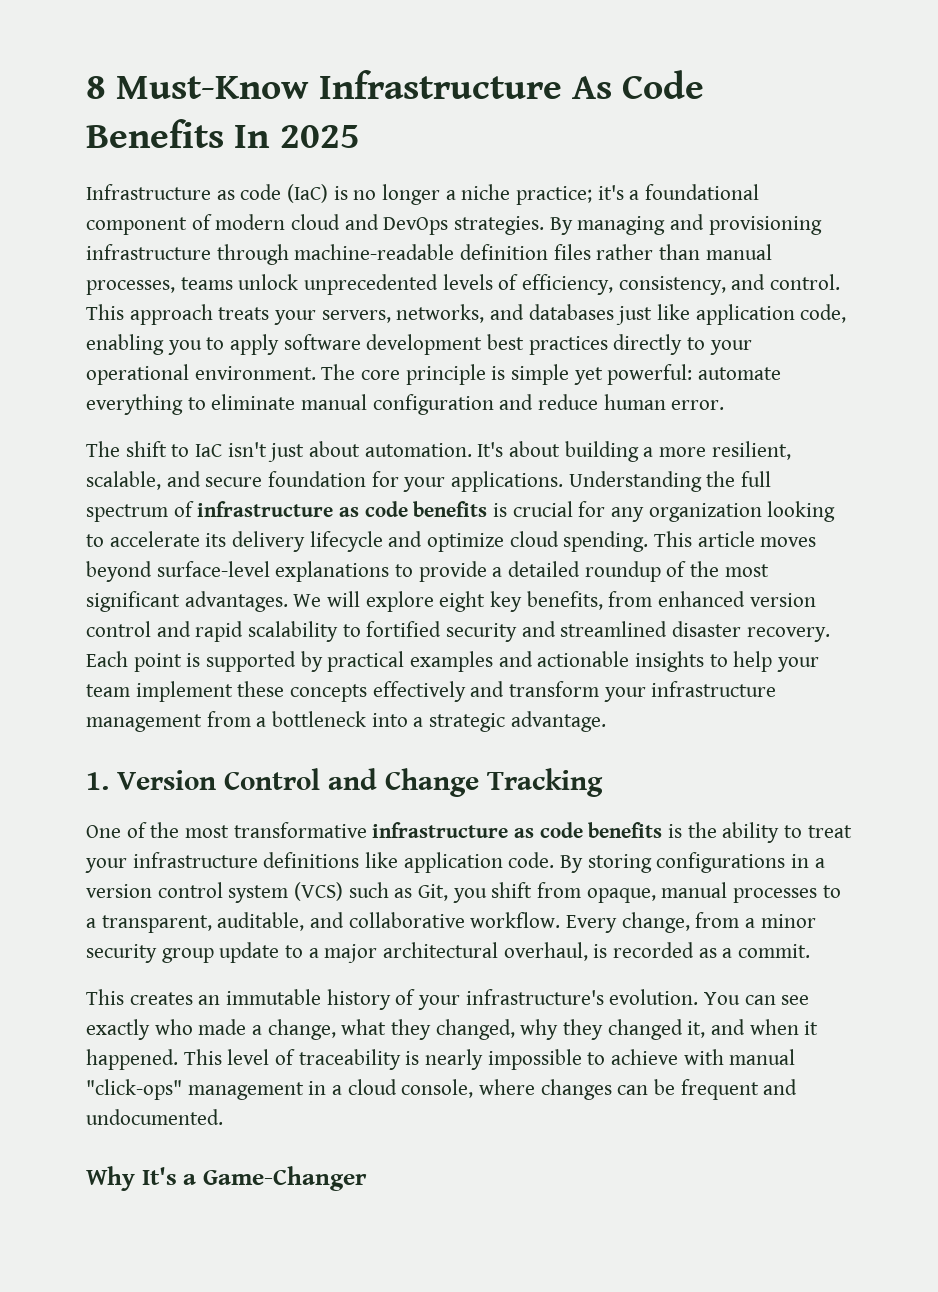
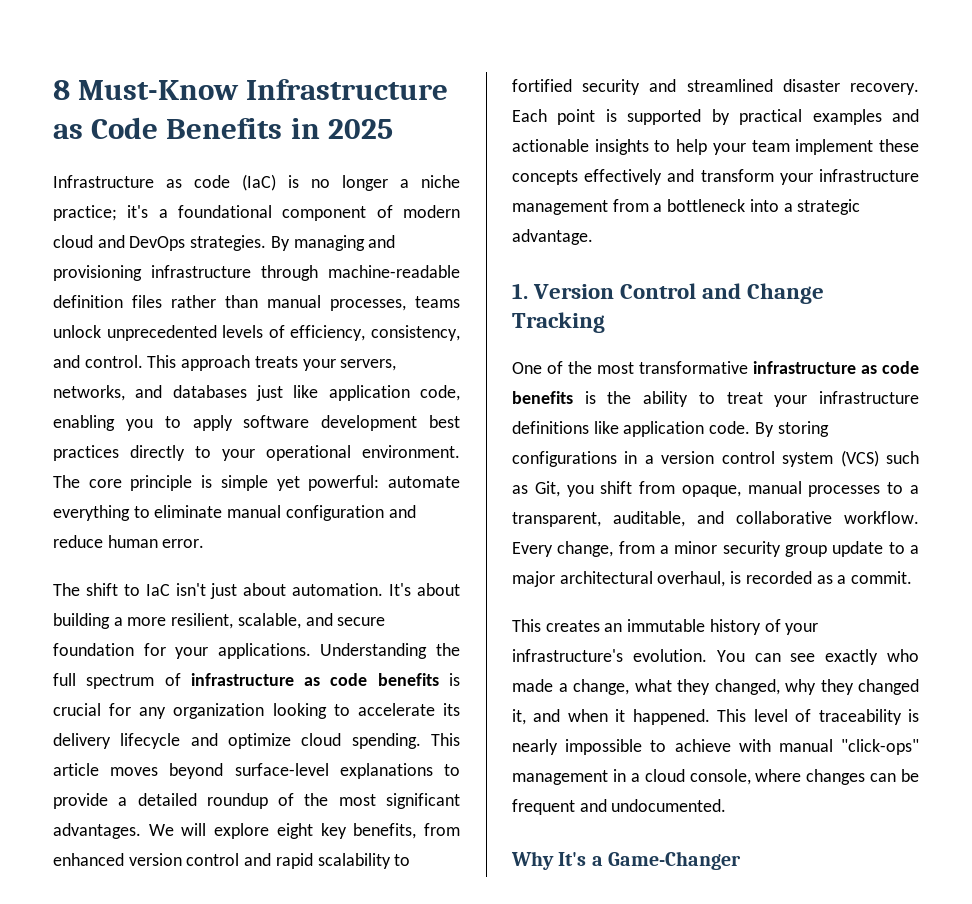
- 8 Must-Know Infrastructure As Code Benefits In 2025
+ 8 Must-Know Infrastructure as Code Benefits in 2025

